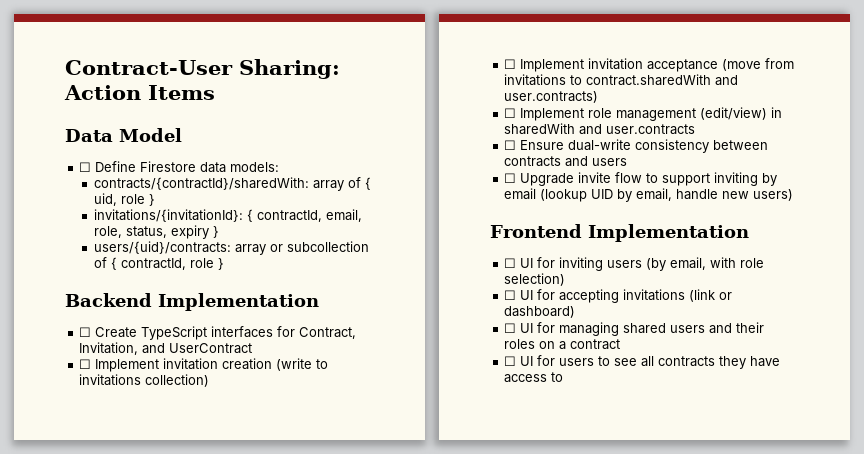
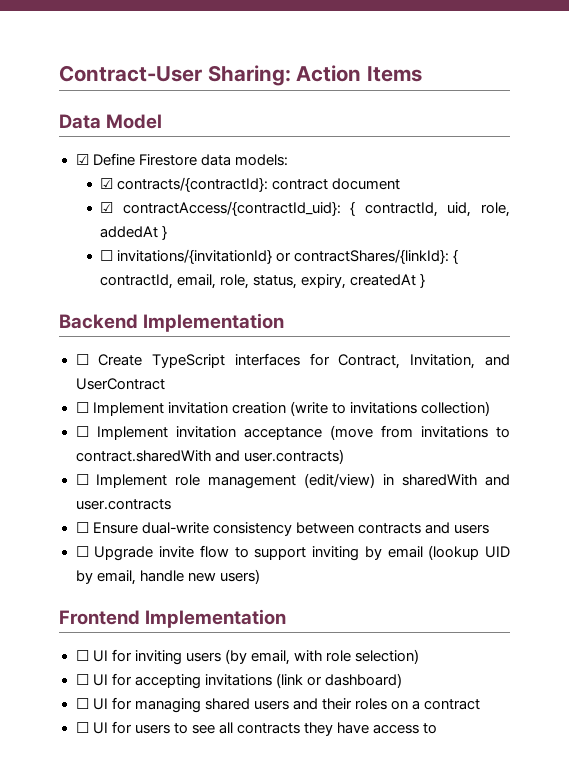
- ☐ Define Firestore data models:
+ ☑ Define Firestore data models:
- contracts/{contractId}/sharedWith: array of { uid, role }
- invitations/{invitationId}: { contractId, email, role, status, expiry }
- users/{uid}/contracts: array or subcollection of { contractId, role }
+ ☑ contracts/{contractId}: contract document
+ ☑ contractAccess/{contractId_uid}: { contractId, uid, role, addedAt }
+ ☐ invitations/{invitationId} or contractShares/{linkId}: { contractId, email, role, status, expiry, createdAt }

